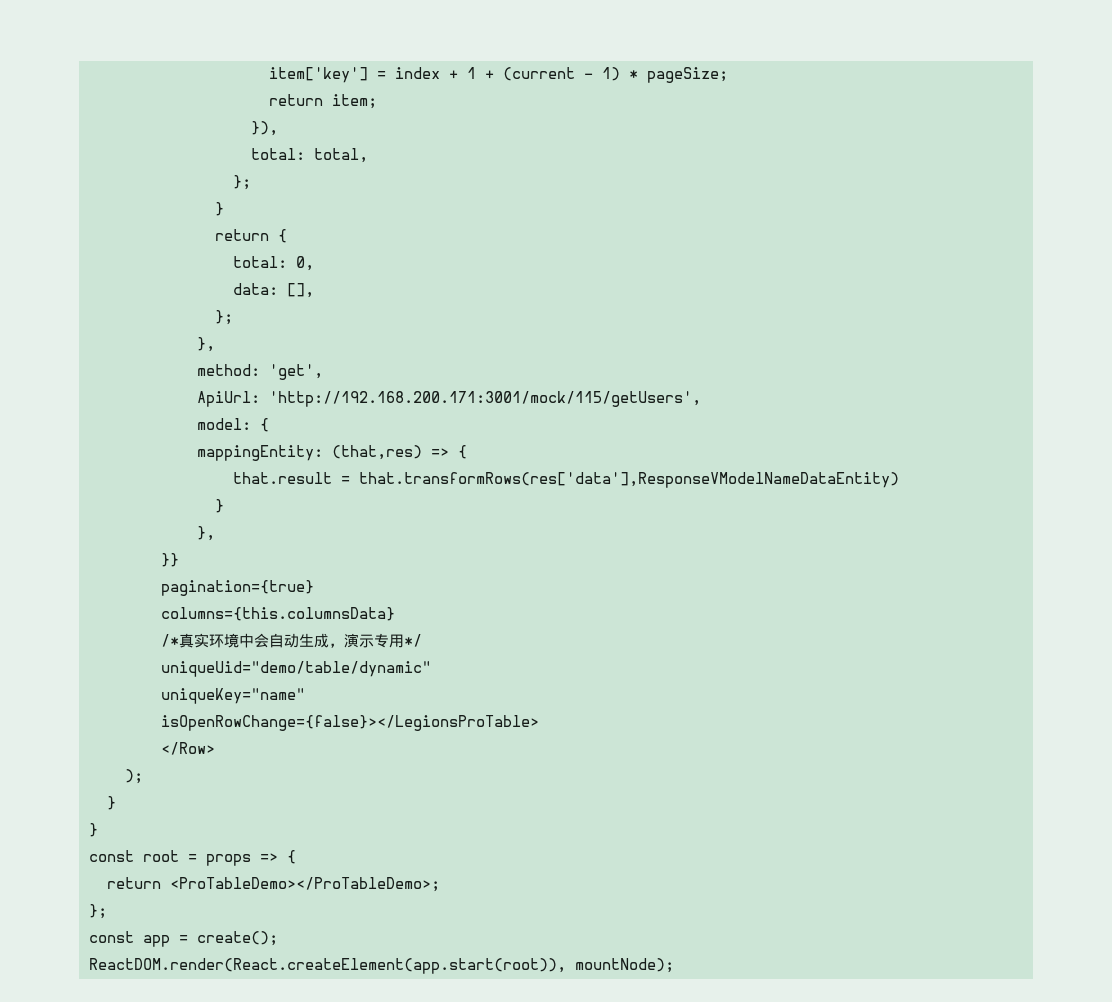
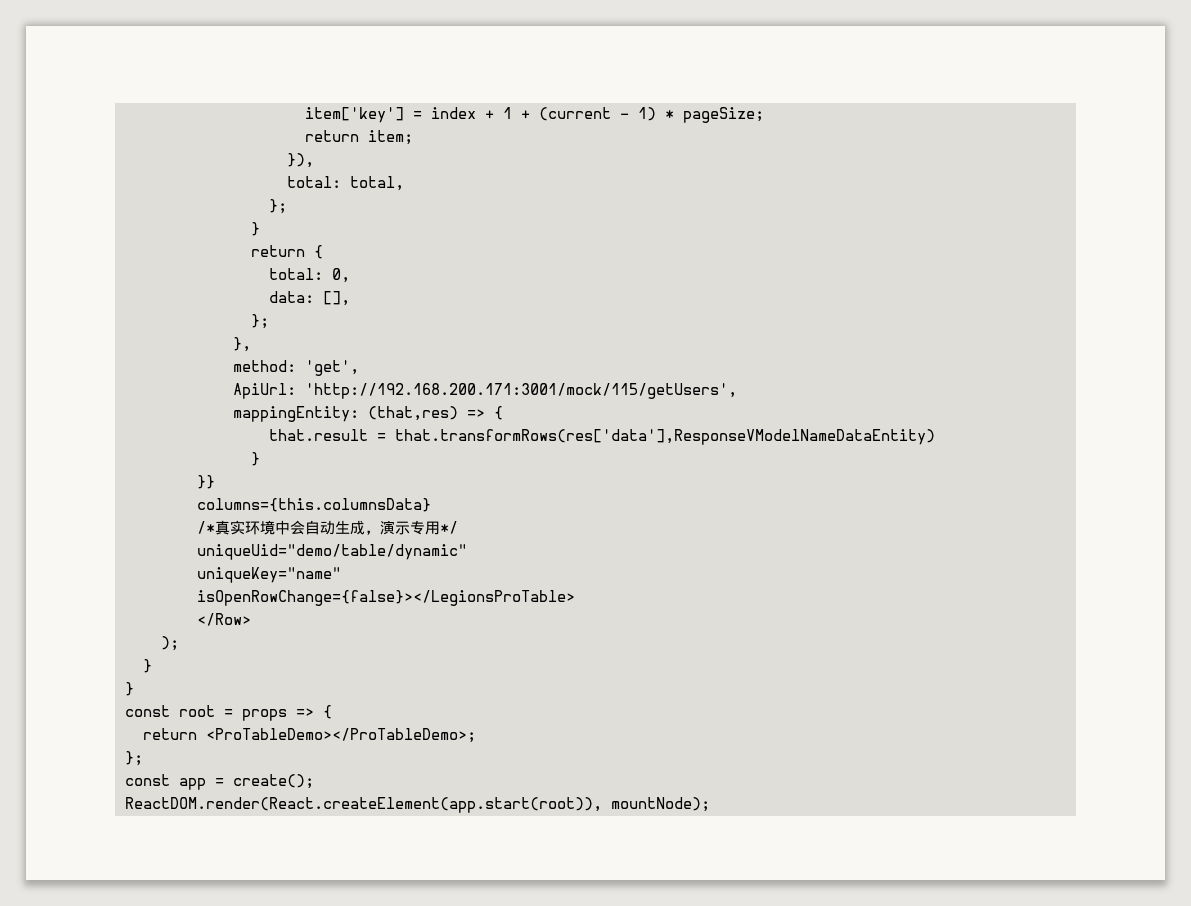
- model: {
  that.result = that.transformRows(res['data'],ResponseVModelNameDataEntity)
  }
- },
- pagination={true}

